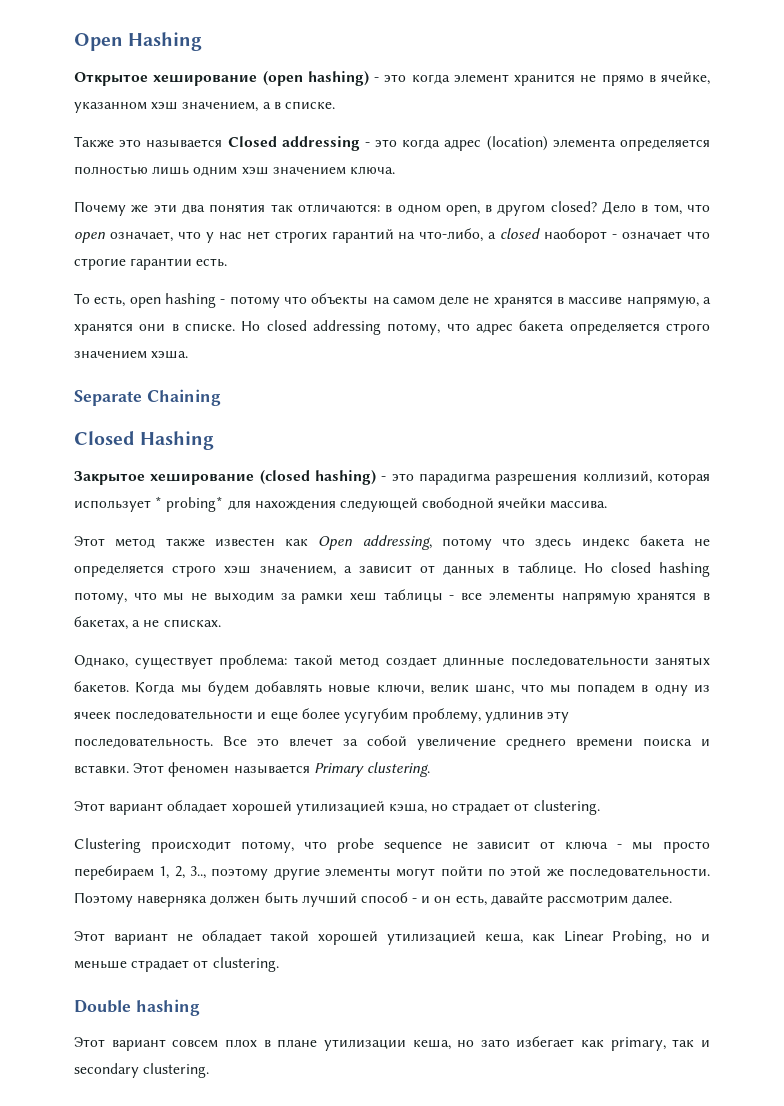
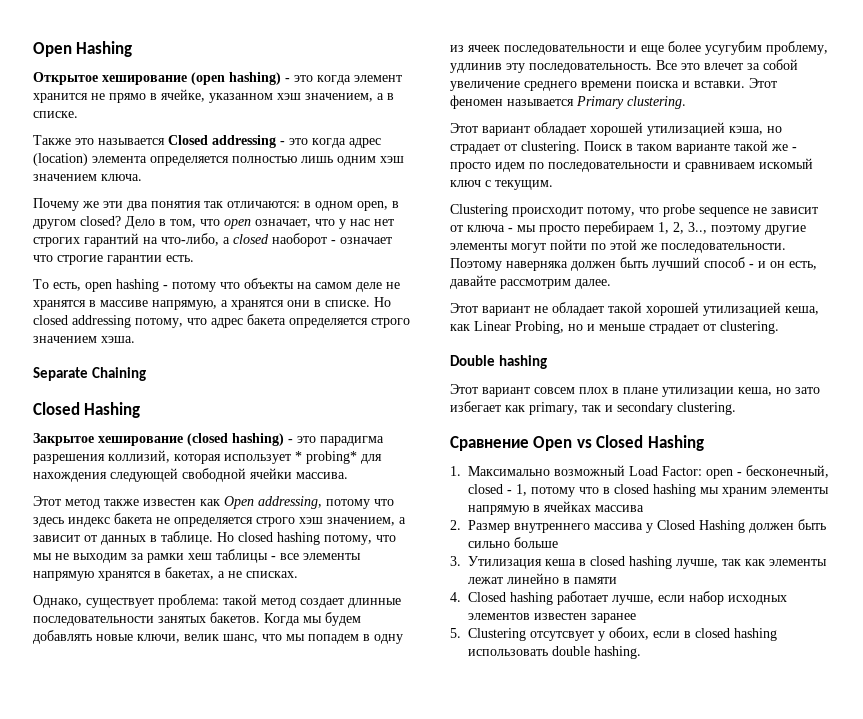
+ Поиск в таком варианте такой же - просто идем по последовательности и сравниваем искомый ключ с текущим.
+ Сравнение Open vs Closed Hashing
+ 1. Максимально возможный Load Factor: open - бесконечный, closed - 1, потому что в closed hashing мы храним элементы напрямую в ячейках массива
+ 2. Размер внутреннего массива у Closed Hashing должен быть сильно больше
+ 3. Утилизация кеша в closed hashing лучше, так как элементы лежат линейно в памяти
+ 4. Closed hashing работает лучше, если набор исходных элементов известен заранее
+ 5. Clustering отсутсвует у обоих, если в closed hashing использовать double hashing.

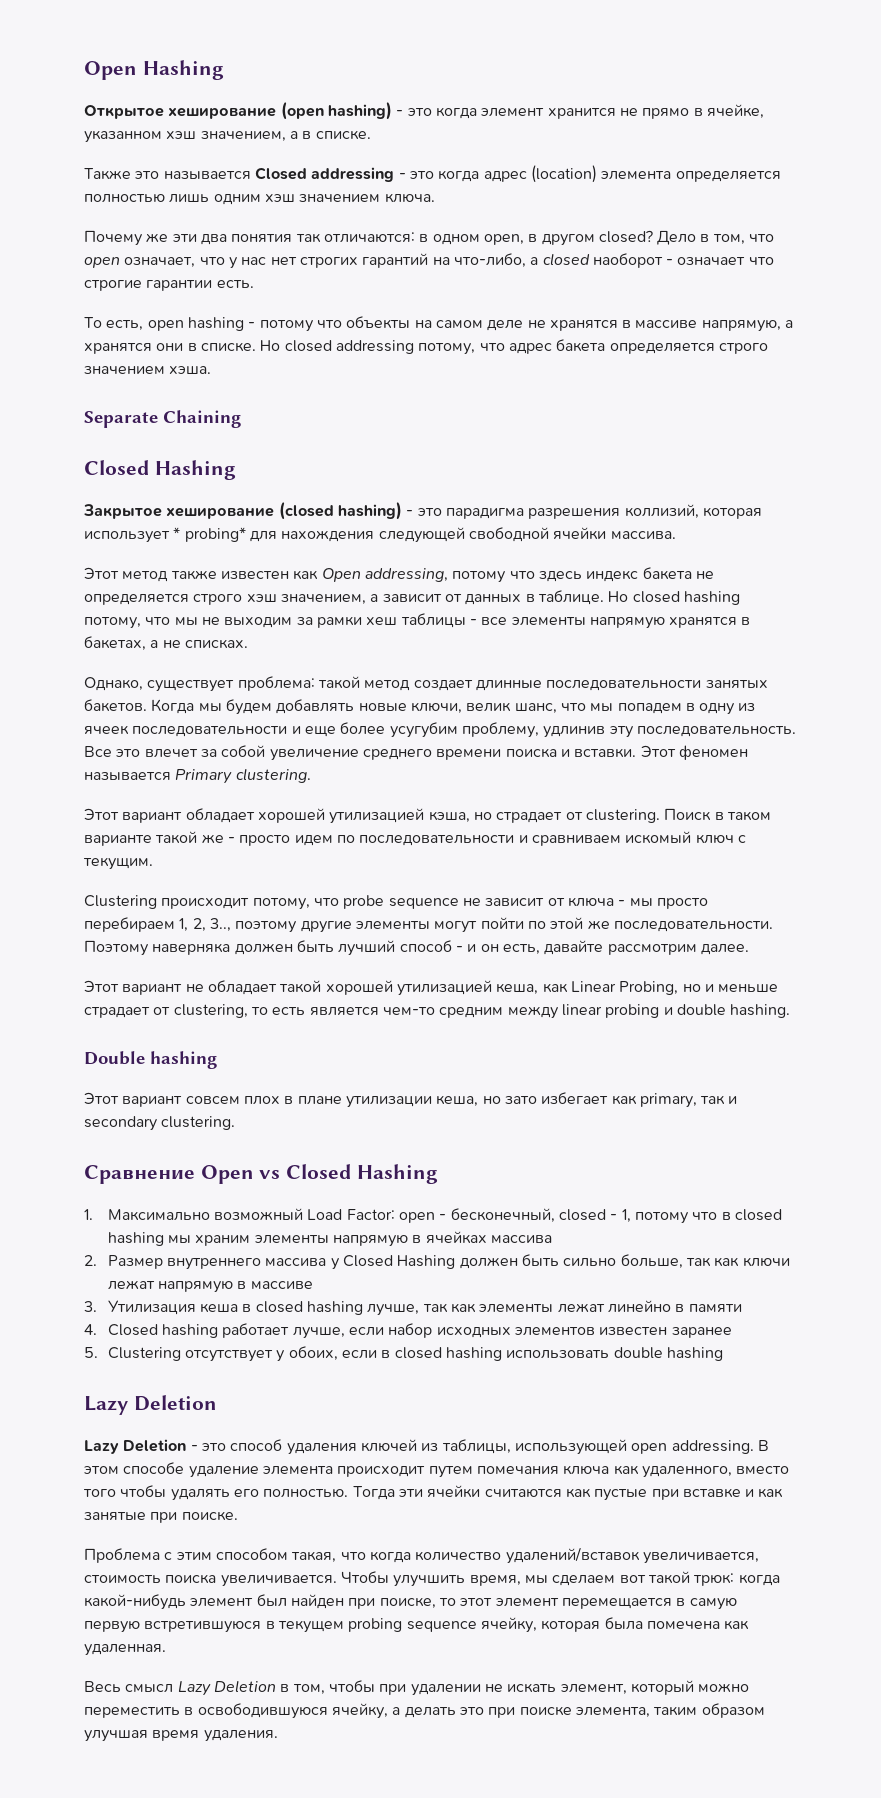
- Этот вариант не обладает такой хорошей утилизацией кеша, как Linear Probing, но и меньше страдает от clustering.
+ Этот вариант не обладает такой хорошей утилизацией кеша, как Linear Probing, но и меньше страдает от clustering, то есть является чем-то средним между linear probing и double hashing.
- 2. Размер внутреннего массива у Closed Hashing должен быть сильно больше
+ 2. Размер внутреннего массива у Closed Hashing должен быть сильно больше, так как ключи лежат напрямую в массиве
- 5. Clustering отсутсвует у обоих, если в closed hashing использовать double hashing.
+ 5. Clustering отсутствует у обоих, если в closed hashing использовать double hashing
+ Lazy Deletion
+ Lazy Deletion - это способ удаления ключей из таблицы, использующей open addressing. В этом способе удаление элемента происходит путем помечания ключа как удаленного, вместо того чтобы удалять его полностью. Тогда эти ячейки считаются как пустые при вставке и как занятые при поиске.
+ Проблема с этим способом такая, что когда количество удалений/вставок увеличивается, стоимость поиска увеличивается. Чтобы улучшить время, мы сделаем вот такой трюк: когда какой-нибудь элемент был найден при поиске, то этот элемент перемещается в самую первую встретившуюся в текущем probing sequence ячейку, которая была помечена как удаленная.
+ Весь смысл Lazy Deletion в том, чтобы при удалении не искать элемент, который можно переместить в освободившуюся ячейку, а делать это при поиске элемента, таким образом улучшая время удаления.

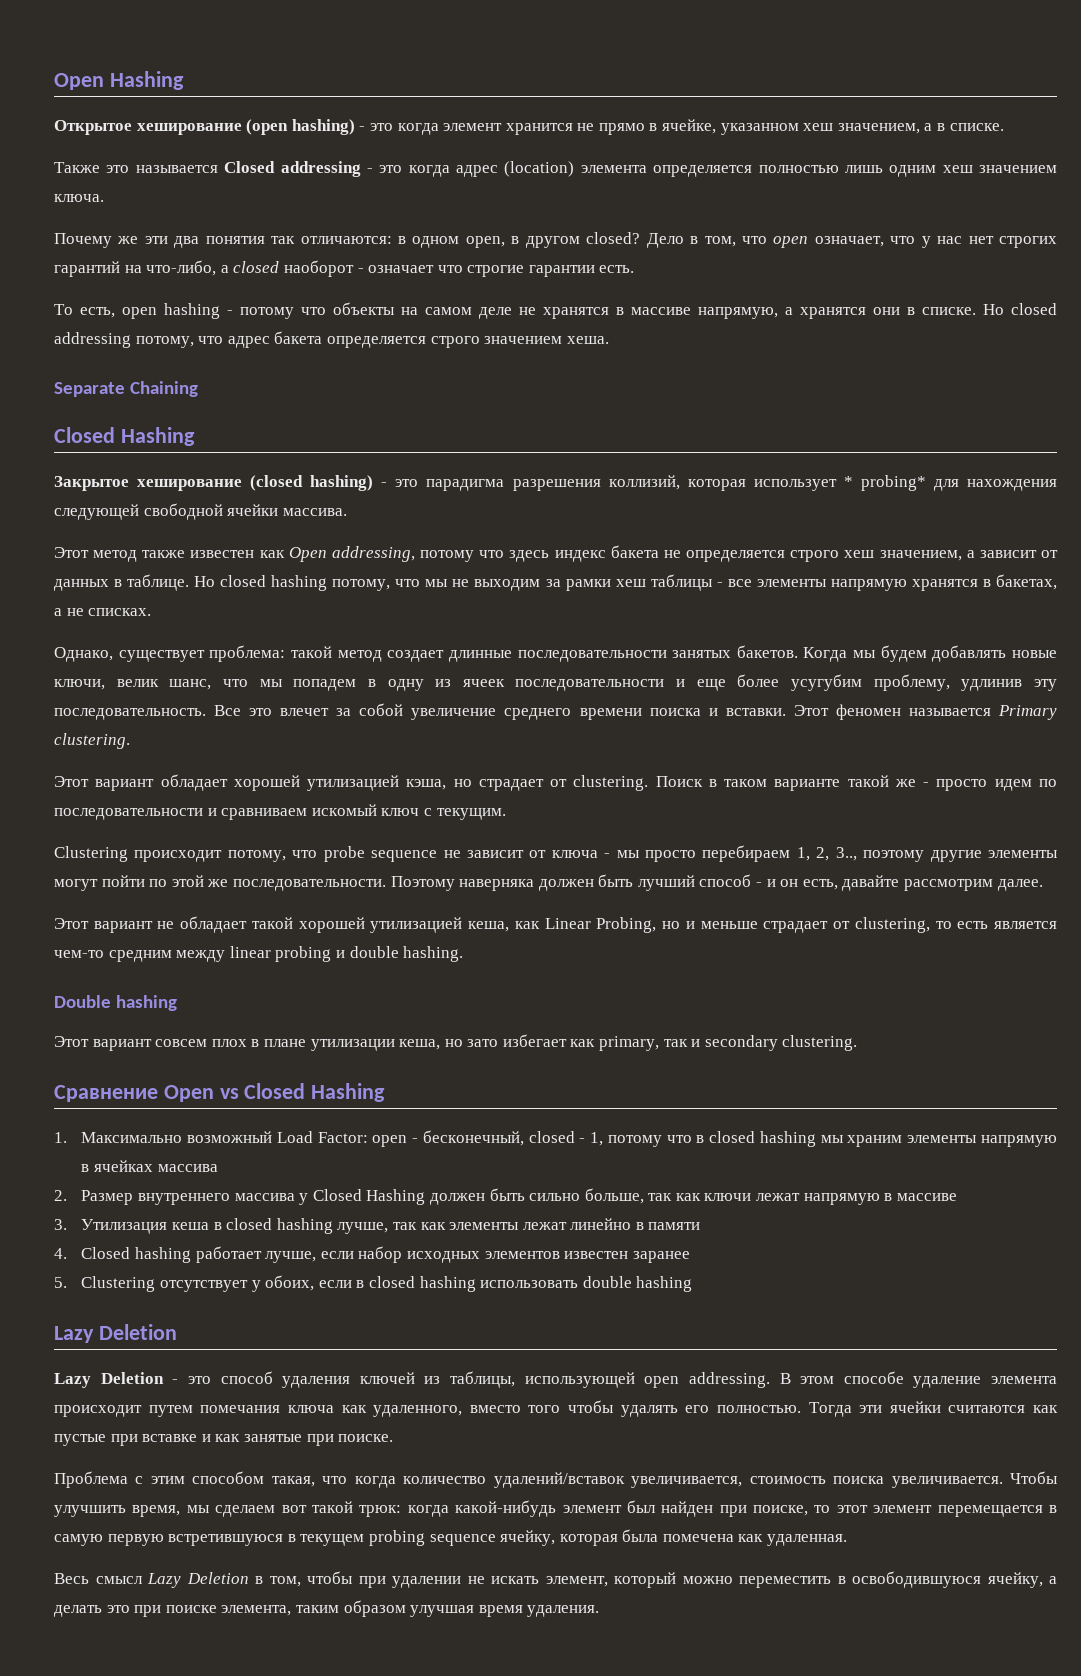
- Открытое хеширование (open hashing) - это когда элемент хранится не прямо в ячейке, указанном хэш значением, а в списке.
+ Открытое хеширование (open hashing) - это когда элемент хранится не прямо в ячейке, указанном хеш значением, а в списке.
- Также это называется Closed addressing - это когда адрес (location) элемента определяется полностью лишь одним хэш значением ключа.
+ Также это называется Closed addressing - это когда адрес (location) элемента определяется полностью лишь одним хеш значением ключа.
- Но closed addressing потому, что адрес бакета определяется строго значением хэша.
+ Но closed addressing потому, что адрес бакета определяется строго значением хеша.
- Этот метод также известен как Open addressing, потому что здесь индекс бакета не определяется строго хэш значением, а зависит от данных в таблице.
+ Этот метод также известен как Open addressing, потому что здесь индекс бакета не определяется строго хеш значением, а зависит от данных в таблице.

